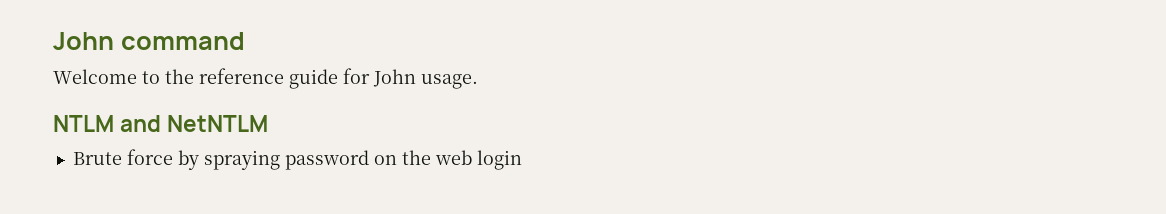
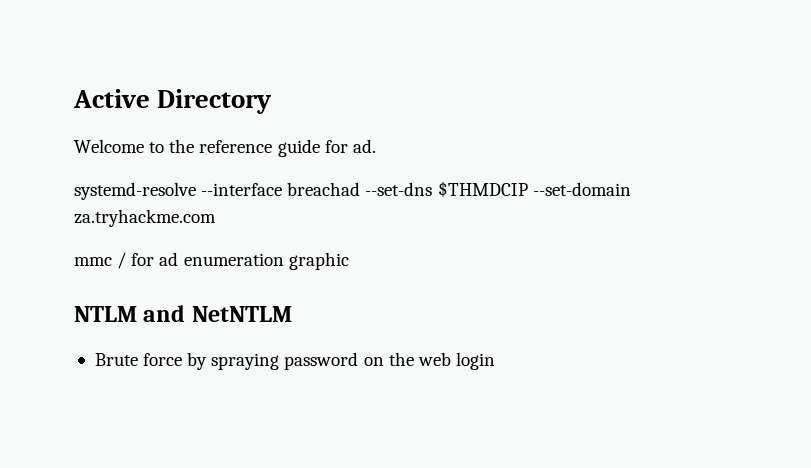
- John command
+ Active Directory
- Welcome to the reference guide for John usage.
+ Welcome to the reference guide for ad.
+ systemd-resolve --interface breachad --set-dns $THMDCIP --set-domain za.tryhackme.com
+ mmc / for ad enumeration graphic

